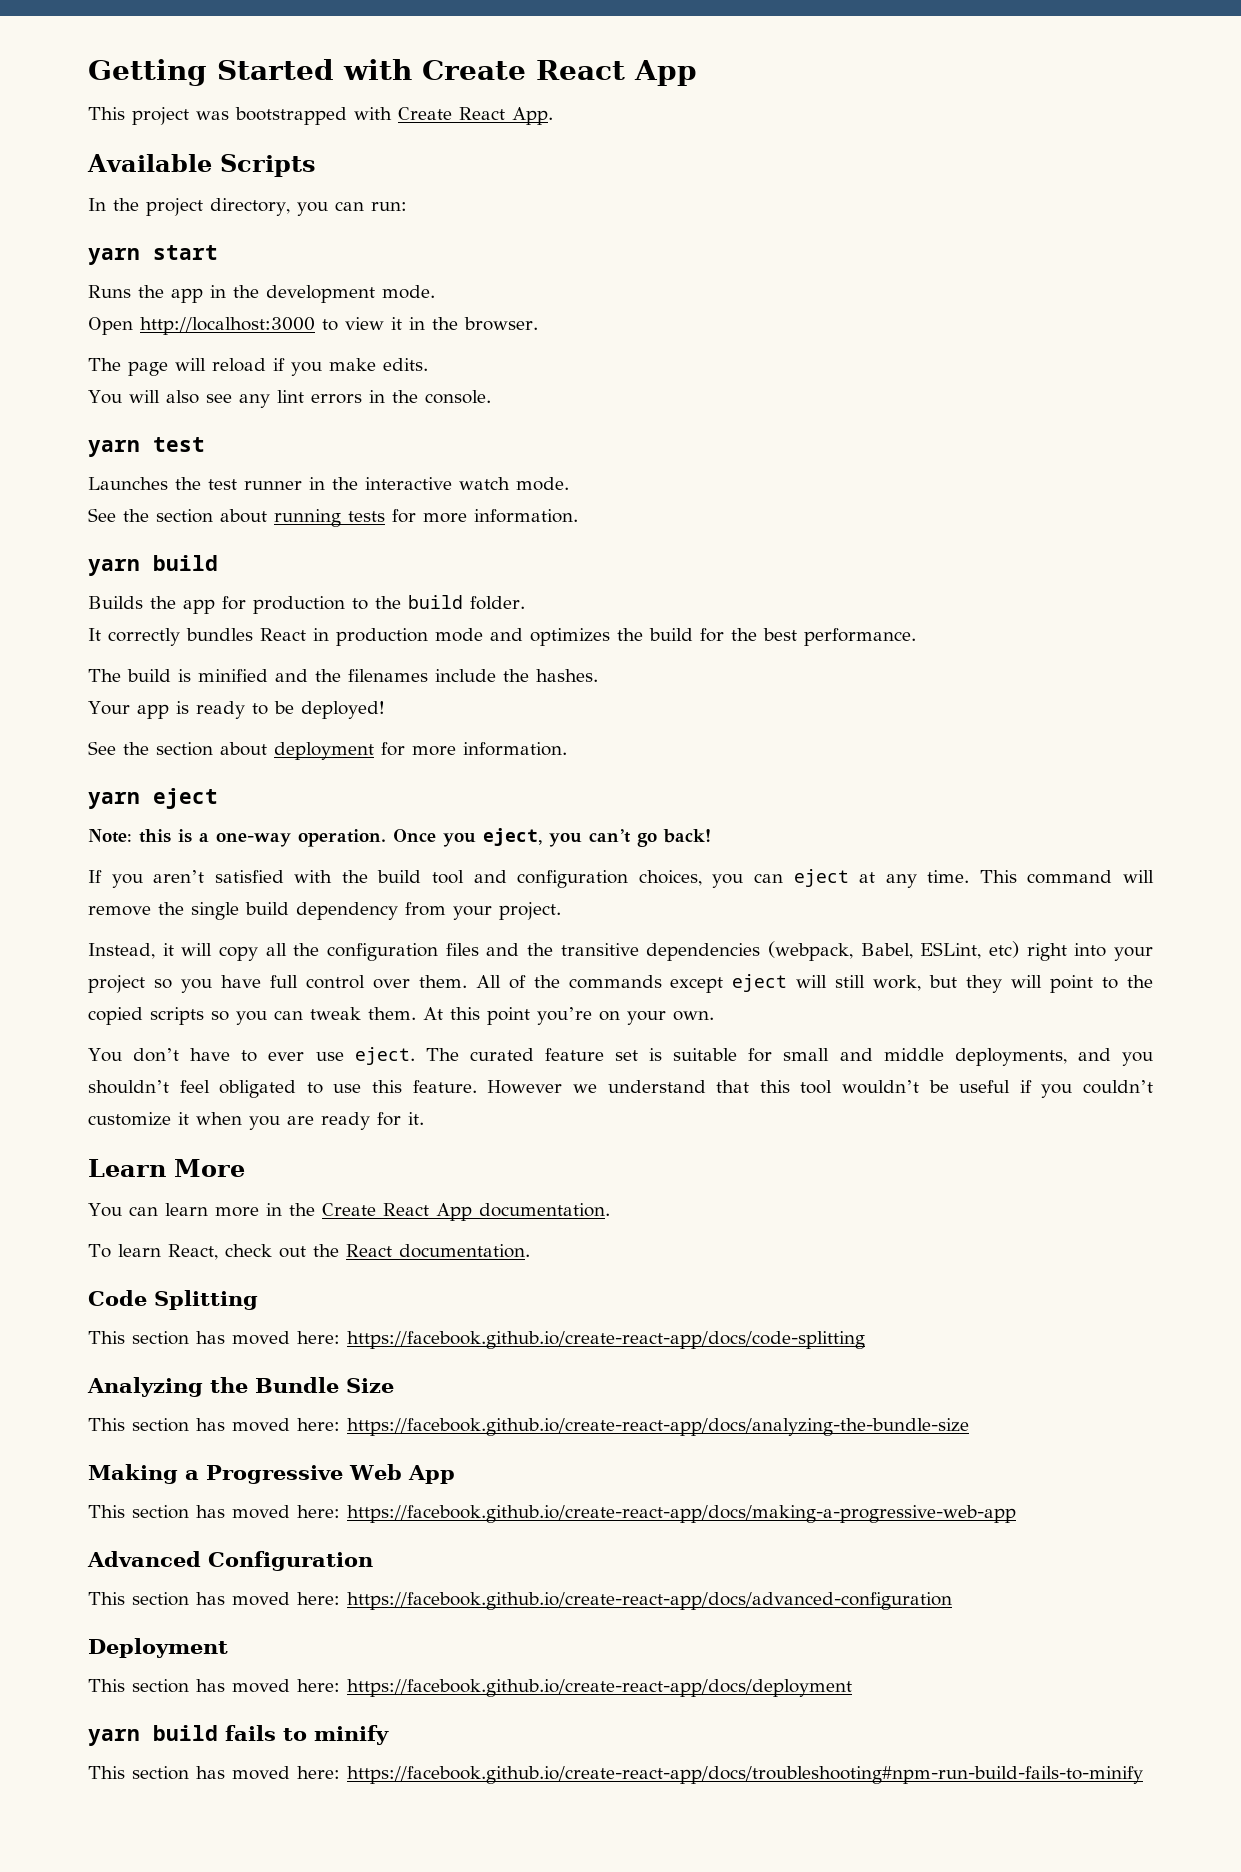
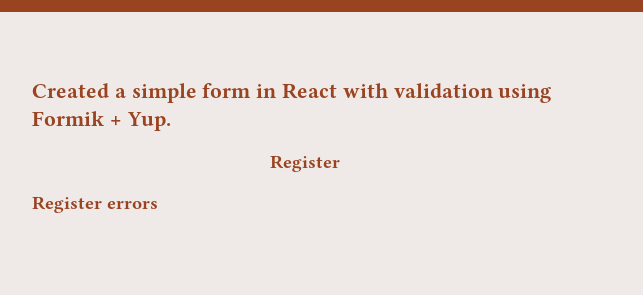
- Getting Started with Create React App
- This project was bootstrapped with Create React App.
- Available Scripts
- In the project directory, you can run:
- yarn start
- Runs the app in the development mode.
- Open http://localhost:3000 to view it in the browser.
- The page will reload if you make edits.
- You will also see any lint errors in the console.
- yarn test
- Launches the test runner in the interactive watch mode.
- See the section about running tests for more information.
- yarn build
- Builds the app for production to the build folder.
- It correctly bundles React in production mode and optimizes the build for the best performance.
- The build is minified and the filenames include the hashes.
- Your app is ready to be deployed!
- See the section about deployment for more information.
- yarn eject
- Note: this is a one-way operation. Once you eject, you can’t go back!
- If you aren’t satisfied with the build tool and configuration choices, you can eject at any time. This command will remove the single build dependency from your project.
- Instead, it will copy all the configuration files and the transitive dependencies (webpack, Babel, ESLint, etc) right into your project so you have full control over them. All of the commands except eject will still work, but they will point to the copied scripts so you can tweak them. At this point you’re on your own.
- You don’t have to ever use eject. The curated feature set is suitable for small and middle deployments, and you shouldn’t feel obligated to use this feature. However we understand that this tool wouldn’t be useful if you couldn’t customize it when you are ready for it.
- Learn More
- You can learn more in the Create React App documentation.
- To learn React, check out the React documentation.
- Code Splitting
- This section has moved here: https://facebook.github.io/create-react-app/docs/code-splitting
- Analyzing the Bundle Size
- This section has moved here: https://facebook.github.io/create-react-app/docs/analyzing-the-bundle-size
- Making a Progressive Web App
- This section has moved here: https://facebook.github.io/create-react-app/docs/making-a-progressive-web-app
- Advanced Configuration
- This section has moved here: https://facebook.github.io/create-react-app/docs/advanced-configuration
- Deployment
- This section has moved here: https://facebook.github.io/create-react-app/docs/deployment
- yarn build fails to minify
- This section has moved here: https://facebook.github.io/create-react-app/docs/troubleshooting#npm-run-build-fails-to-minify
+ Created a simple form in React with validation using Formik + Yup.
+ Register
+ Register errors

